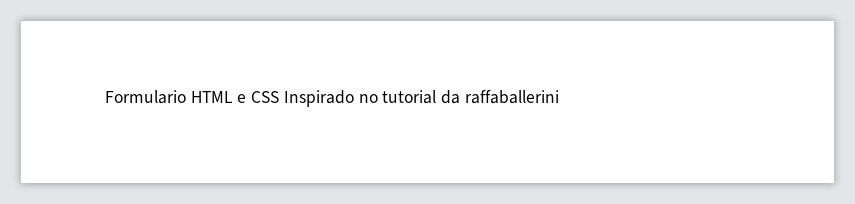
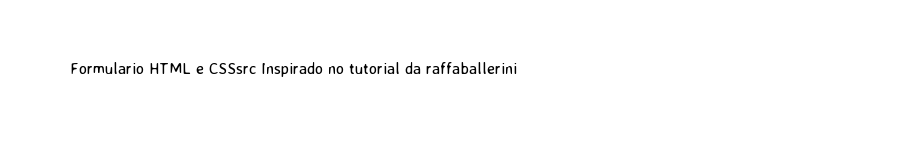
- Formulario HTML e CSS Inspirado no tutorial da raffaballerini
+ Formulario HTML e CSSsrc Inspirado no tutorial da raffaballerini

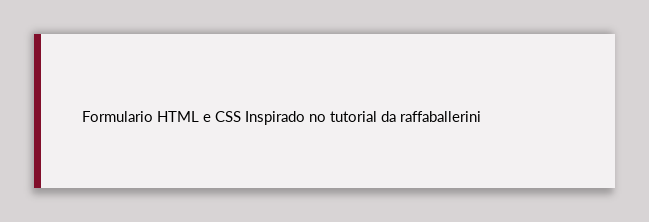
- Formulario HTML e CSSsrc Inspirado no tutorial da raffaballerini
+ Formulario HTML e CSS Inspirado no tutorial da raffaballerini

